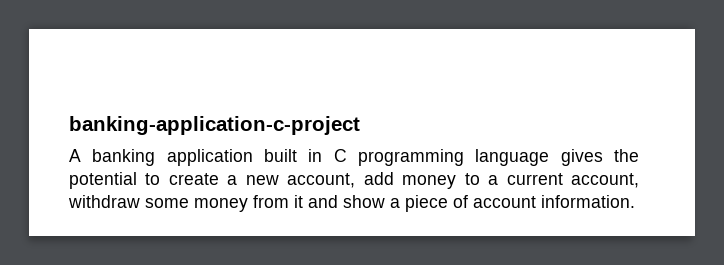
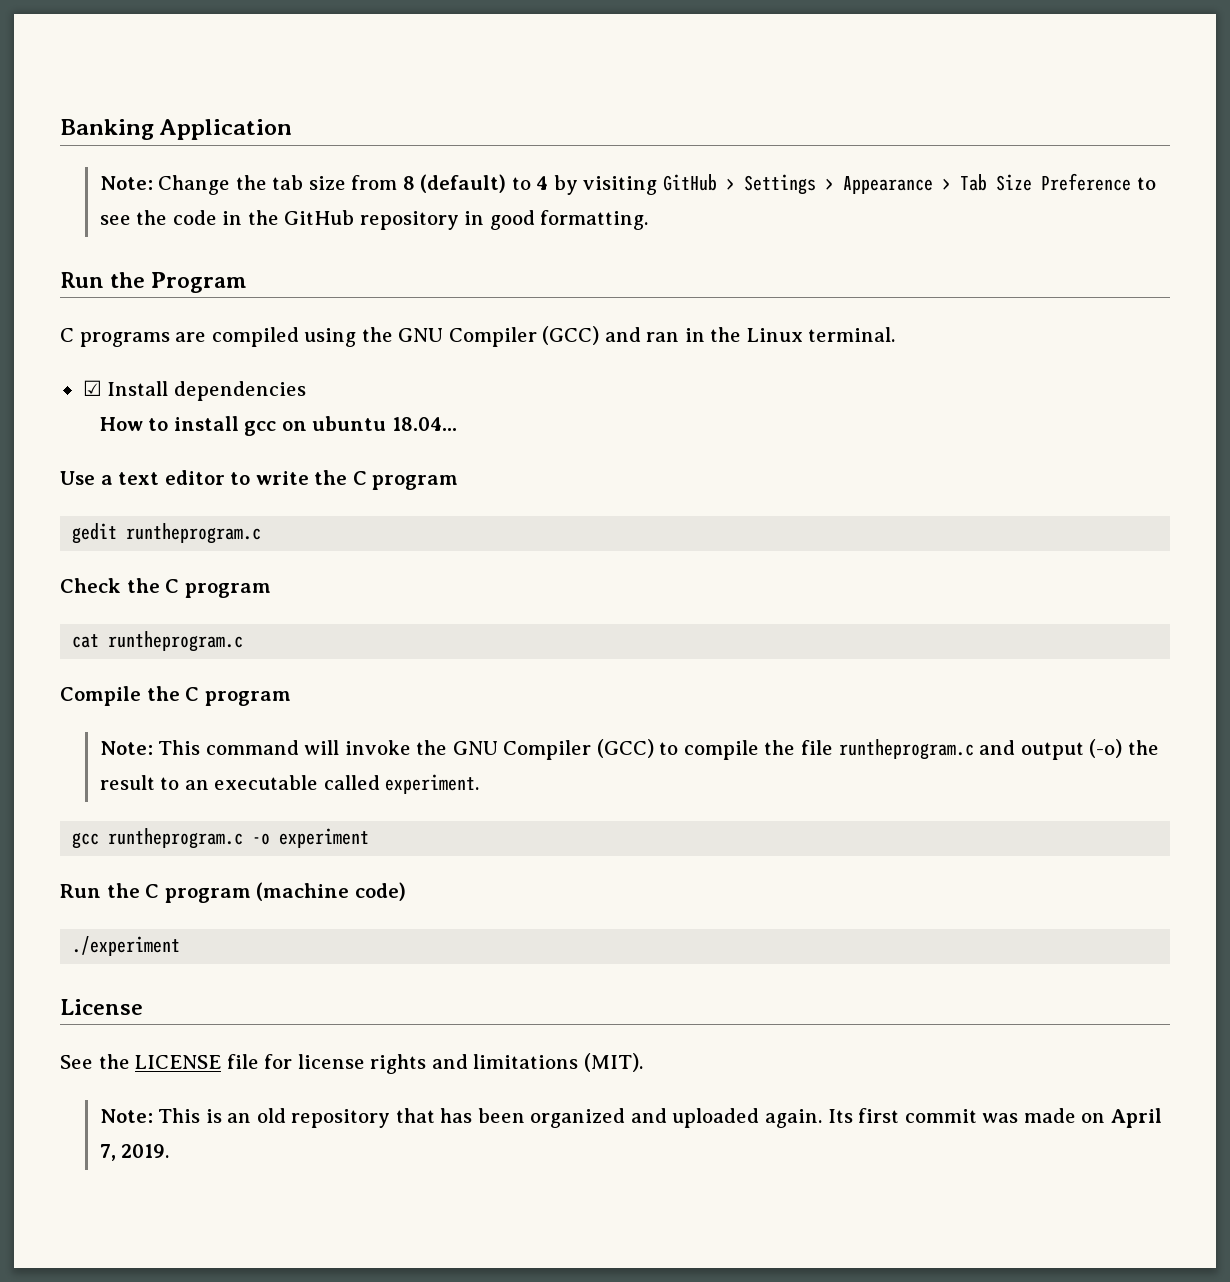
- banking-application-c-project
- A banking application built in C programming language gives the potential to create a new account, add money to a current account, withdraw some money from it and show a piece of account information.
+ Banking Application
+ Note: Change the tab size from 8 (default) to 4 by visiting GitHub > Settings > Appearance > Tab Size Preference to see the code in the GitHub repository in good formatting.
+ Run the Program
+ C programs are compiled using the GNU Compiler (GCC) and ran in the Linux terminal.
+ ☑ Install dependencies
+ How to install gcc on ubuntu 18.04...
+ Use a text editor to write the C program
+ gedit runtheprogram.c
+ Check the C program
+ cat runtheprogram.c
+ Compile the C program
+ Note: This command will invoke the GNU Compiler (GCC) to compile the file runtheprogram.c and output (-o) the result to an executable called experiment.
+ gcc runtheprogram.c -o experiment
+ Run the C program (machine code)
+ ./experiment
+ License
+ See the LICENSE file for license rights and limitations (MIT).
+ Note: This is an old repository that has been organized and uploaded again. Its first commit was made on April 7, 2019.

